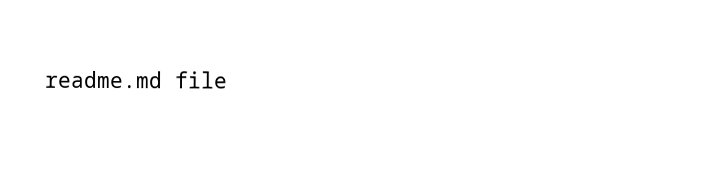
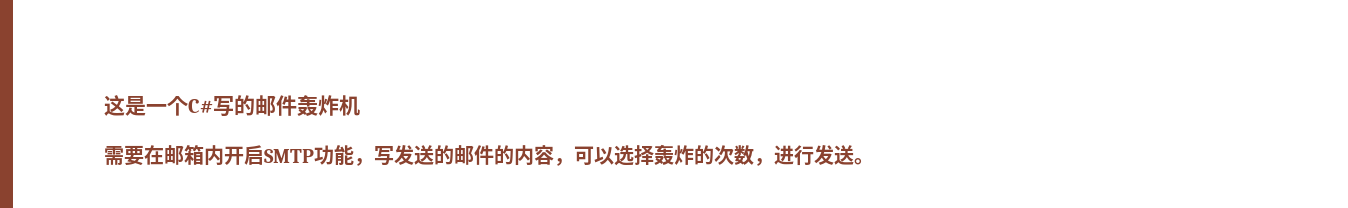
- readme.md file
+ 这是一个C#写的邮件轰炸机
+ 需要在邮箱内开启SMTP功能，写发送的邮件的内容，可以选择轰炸的次数，进行发送。

